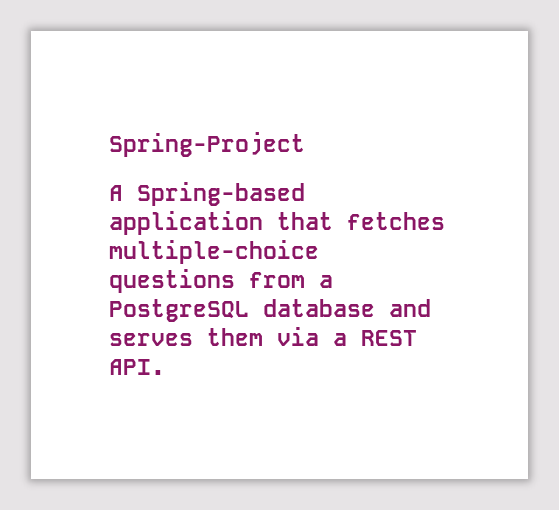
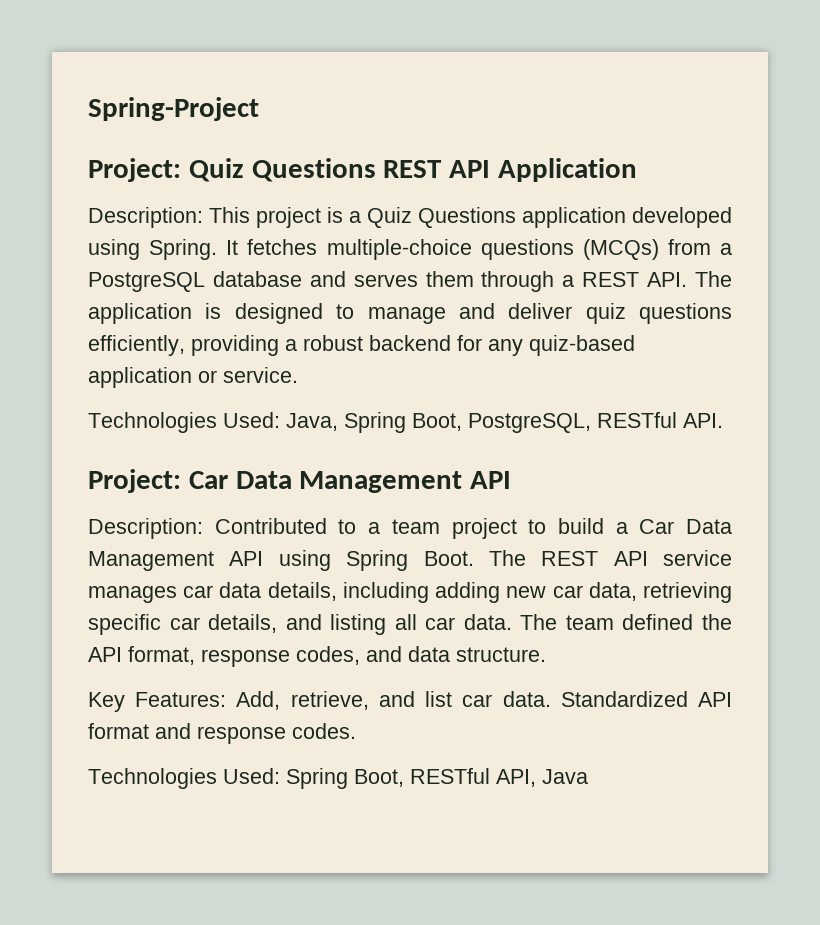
- A Spring-based application that fetches multiple-choice questions from a PostgreSQL database and serves them via a REST API.
+ Project: Quiz Questions REST API Application
+ Description: This project is a Quiz Questions application developed using Spring. It fetches multiple-choice questions (MCQs) from a PostgreSQL database and serves them through a REST API. The application is designed to manage and deliver quiz questions efficiently, providing a robust backend for any quiz-based application or service.
+ Technologies Used: Java, Spring Boot, PostgreSQL, RESTful API.
+ Project: Car Data Management API
+ Description: Contributed to a team project to build a Car Data Management API using Spring Boot. The REST API service manages car data details, including adding new car data, retrieving specific car details, and listing all car data. The team defined the API format, response codes, and data structure.
+ Key Features: Add, retrieve, and list car data. Standardized API format and response codes.
+ Technologies Used: Spring Boot, RESTful API, Java

